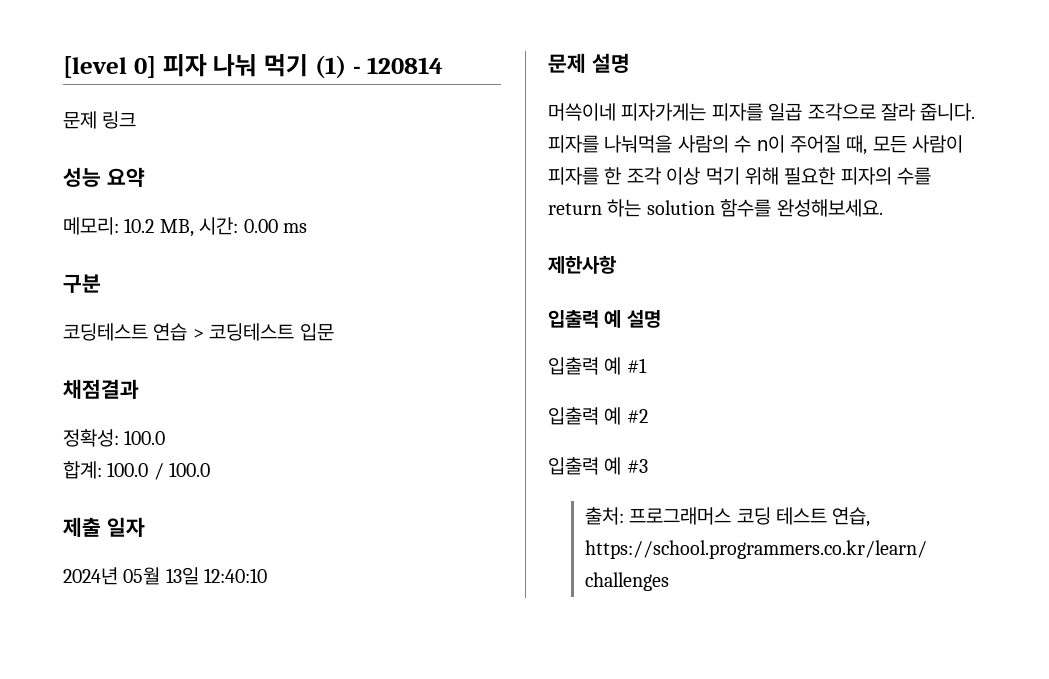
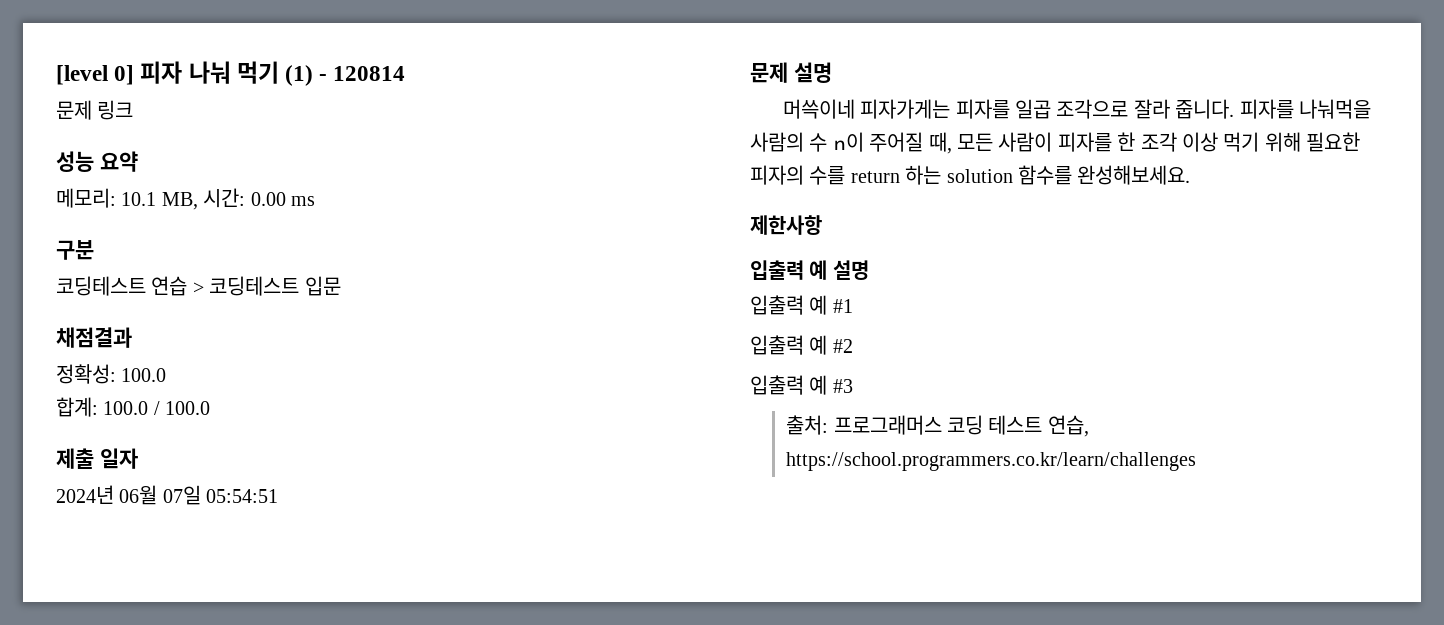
- 메모리: 10.2 MB, 시간: 0.00 ms
+ 메모리: 10.1 MB, 시간: 0.00 ms
- 2024년 05월 13일 12:40:10
+ 2024년 06월 07일 05:54:51

